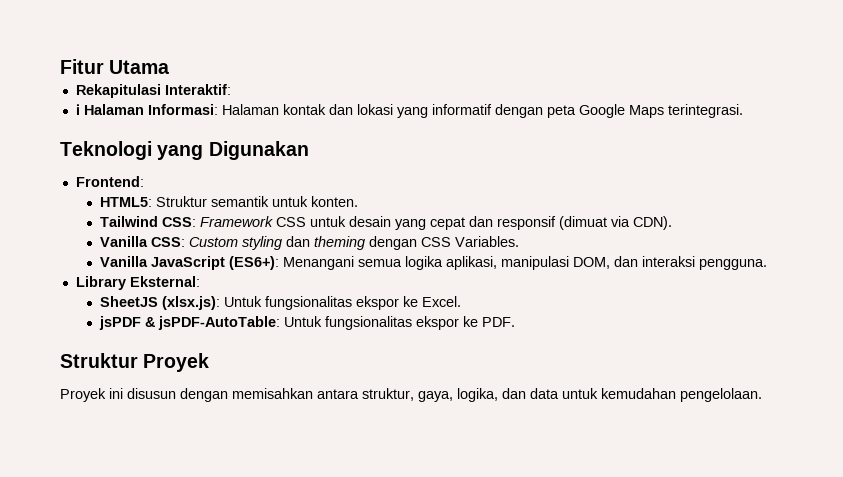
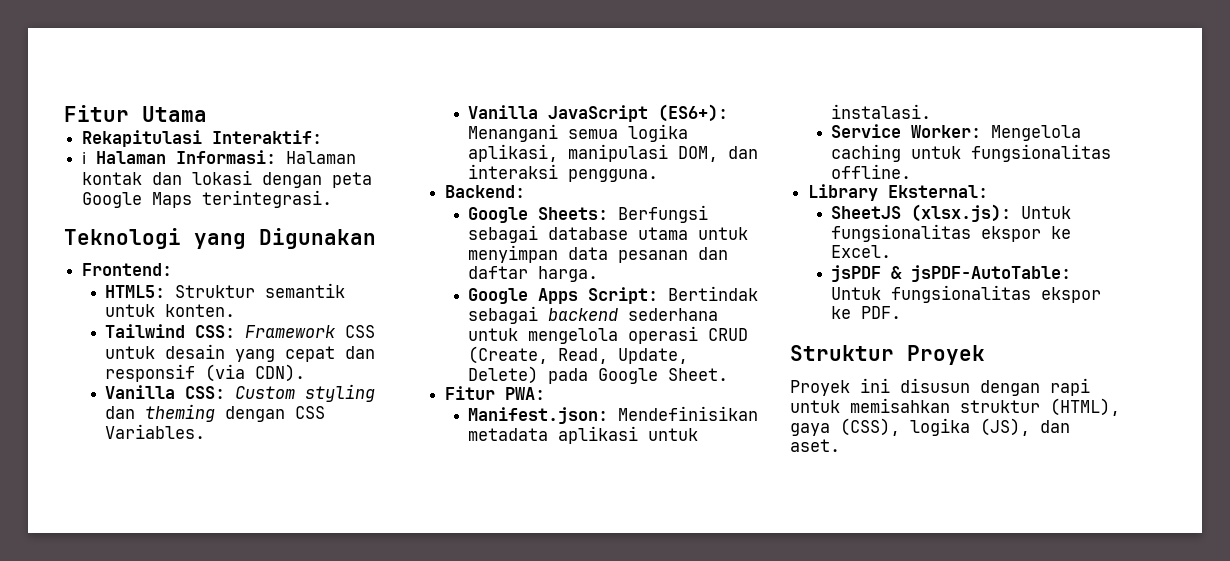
- ℹ Halaman Informasi: Halaman kontak dan lokasi yang informatif dengan peta Google Maps terintegrasi.
+ ℹ Halaman Informasi: Halaman kontak dan lokasi dengan peta Google Maps terintegrasi.
- Tailwind CSS: Framework CSS untuk desain yang cepat dan responsif (dimuat via CDN).
+ Tailwind CSS: Framework CSS untuk desain yang cepat dan responsif (via CDN).
+ Backend:
+ Google Sheets: Berfungsi sebagai database utama untuk menyimpan data pesanan dan daftar harga.
+ Google Apps Script: Bertindak sebagai backend sederhana untuk mengelola operasi CRUD (Create, Read, Update, Delete) pada Google Sheet.
+ Fitur PWA:
+ Manifest.json: Mendefinisikan metadata aplikasi untuk instalasi.
+ Service Worker: Mengelola caching untuk fungsionalitas offline.
- Proyek ini disusun dengan memisahkan antara struktur, gaya, logika, dan data untuk kemudahan pengelolaan.
+ Proyek ini disusun dengan rapi untuk memisahkan struktur (HTML), gaya (CSS), logika (JS), dan aset.

